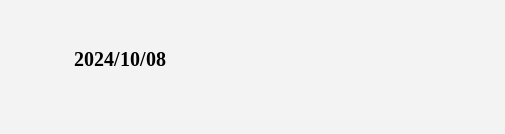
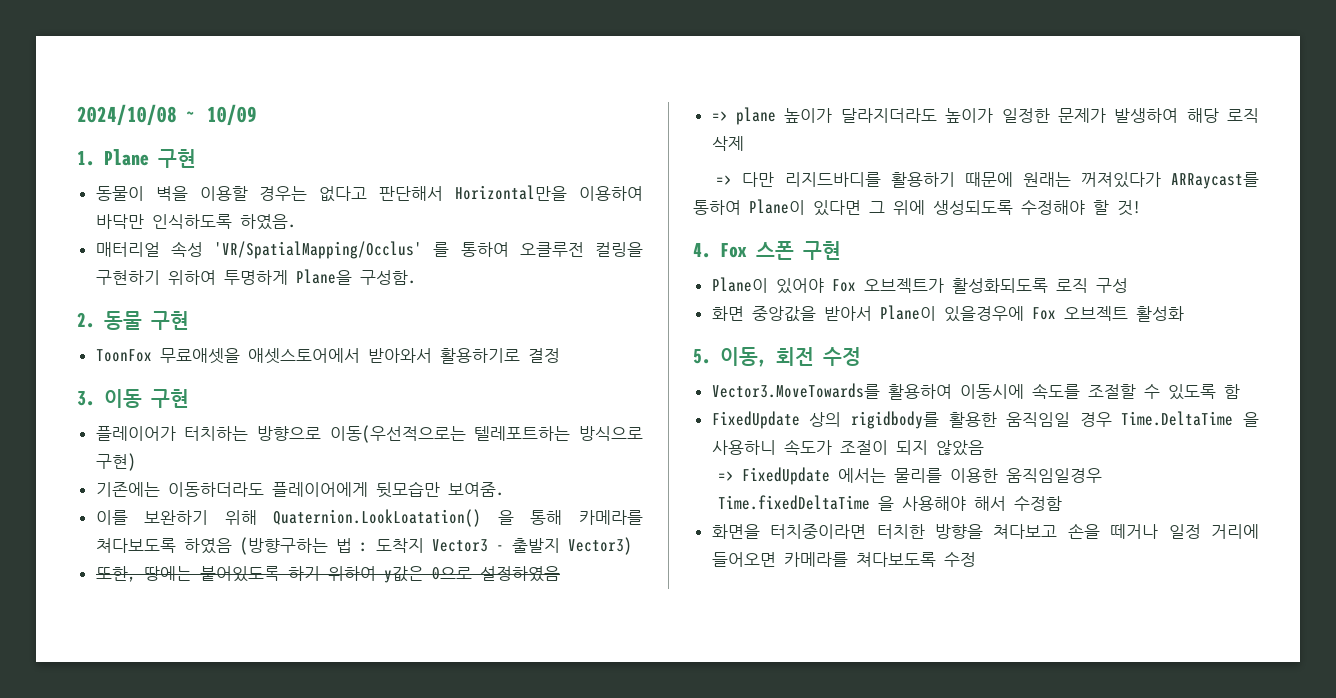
- 2024/10/08
+ 2024/10/08 ~ 10/09
+ 1. Plane 구현
+ 동물이 벽을 이용할 경우는 없다고 판단해서 Horizontal만을 이용하여 바닥만 인식하도록 하였음.
+ 매터리얼 속성 'VR/SpatialMapping/Occlus' 를 통하여 오클루전 컬링을 구현하기 위하여 투명하게 Plane을 구성함.
+ 2. 동물 구현
+ ToonFox 무료애셋을 애셋스토어에서 받아와서 활용하기로 결정
+ 3. 이동 구현
+ 플레이어가 터치하는 방향으로 이동(우선적으로는 텔레포트하는 방식으로 구현)
+ 기존에는 이동하더라도 플레이어에게 뒷모습만 보여줌.
+ 이를 보완하기 위해 Quaternion.LookLoatation() 을 통해 카메라를 쳐다보도록 하였음 (방향구하는 법 : 도착지 Vector3 - 출발지 Vector3)
+ 또한, 땅에는 붙어있도록 하기 위하여 y값은 0으로 설정하였음
+ => plane 높이가 달라지더라도 높이가 일정한 문제가 발생하여 해당 로직 삭제
+ => 다만 리지드바디를 활용하기 때문에 원래는 꺼져있다가 ARRaycast를 통하여 Plane이 있다면 그 위에 생성되도록 수정해야 할 것!
+ 4. Fox 스폰 구현
+ Plane이 있어야 Fox 오브젝트가 활성화되도록 로직 구성
+ 화면 중앙값을 받아서 Plane이 있을경우에 Fox 오브젝트 활성화
+ 5. 이동, 회전 수정
+ Vector3.MoveTowards를 활용하여 이동시에 속도를 조절할 수 있도록 함
+ FixedUpdate 상의 rigidbody를 활용한 움직임일 경우 Time.DeltaTime 을 사용하니 속도가 조절이 되지 않았음
+ => FixedUpdate 에서는 물리를 이용한 움직임일경우 Time.fixedDeltaTime 을 사용해야 해서 수정함
+ 화면을 터치중이라면 터치한 방향을 쳐다보고 손을 떼거나 일정 거리에 들어오면 카메라를 쳐다보도록 수정

